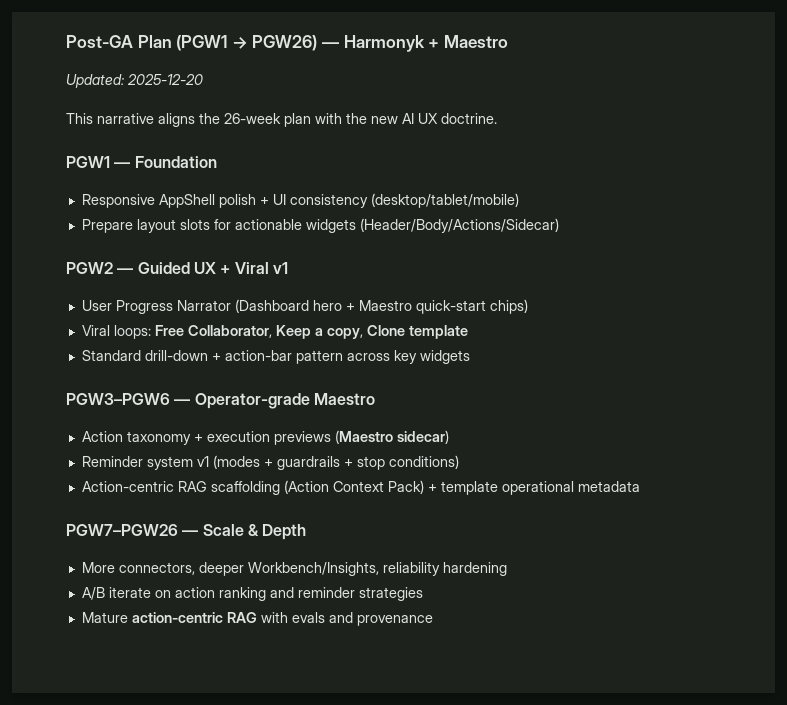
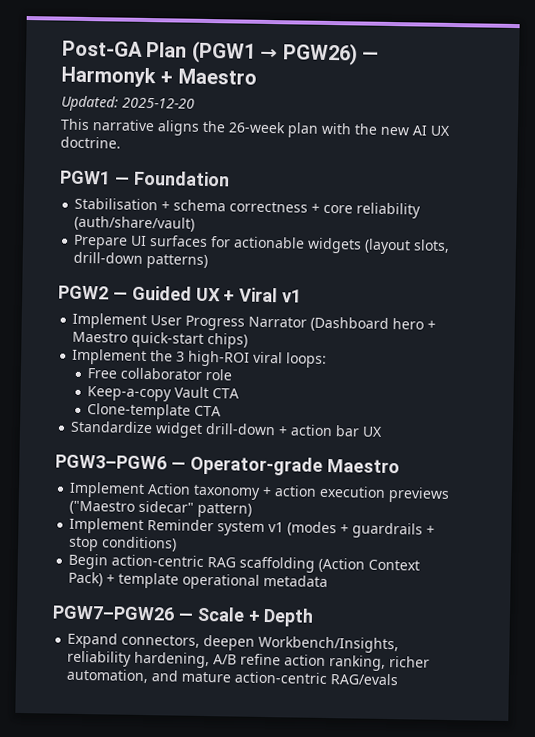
- Responsive AppShell polish + UI consistency (desktop/tablet/mobile)
+ Stabilisation + schema correctness + core reliability (auth/share/vault)
- Prepare layout slots for actionable widgets (Header/Body/Actions/Sidecar)
+ Prepare UI surfaces for actionable widgets (layout slots, drill-down patterns)
- User Progress Narrator (Dashboard hero + Maestro quick-start chips)
+ Implement User Progress Narrator (Dashboard hero + Maestro quick-start chips)
- Viral loops: Free Collaborator, Keep a copy, Clone template
- Standard drill-down + action-bar pattern across key widgets
+ Implement the 3 high-ROI viral loops:
+ Free collaborator role
+ Keep-a-copy Vault CTA
+ Clone-template CTA
+ Standardize widget drill-down + action bar UX
- Action taxonomy + execution previews (Maestro sidecar)
- Reminder system v1 (modes + guardrails + stop conditions)
+ Implement Action taxonomy + action execution previews ("Maestro sidecar" pattern)
+ Implement Reminder system v1 (modes + guardrails + stop conditions)
- Action-centric RAG scaffolding (Action Context Pack) + template operational metadata
+ Begin action-centric RAG scaffolding (Action Context Pack) + template operational metadata
- PGW7–PGW26 — Scale & Depth
+ PGW7–PGW26 — Scale + Depth
- More connectors, deeper Workbench/Insights, reliability hardening
- A/B iterate on action ranking and reminder strategies
- Mature action-centric RAG with evals and provenance
+ Expand connectors, deepen Workbench/Insights, reliability hardening, A/B refine action ranking, richer automation, and mature action-centric RAG/evals

